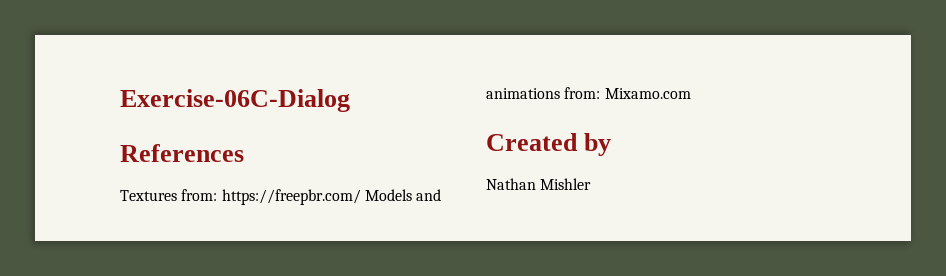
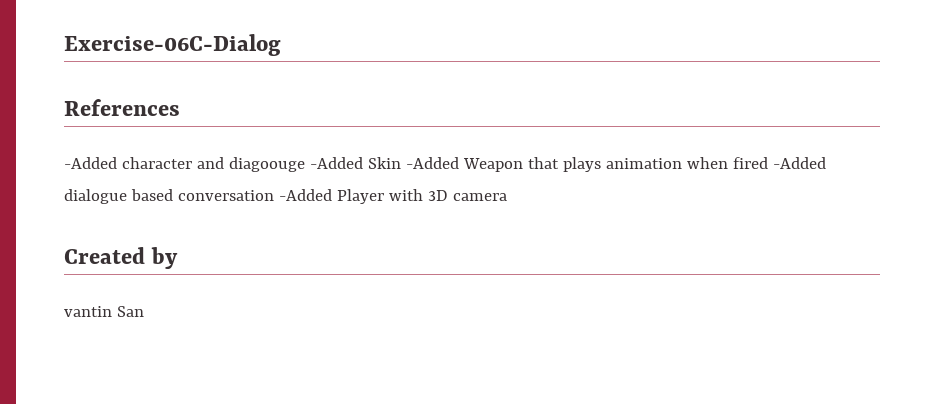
- Textures from: https://freepbr.com/ Models and animations from: Mixamo.com
+ -Added character and diagoouge -Added Skin -Added Weapon that plays animation when fired -Added dialogue based conversation -Added Player with 3D camera
- Nathan Mishler
+ vantin San

